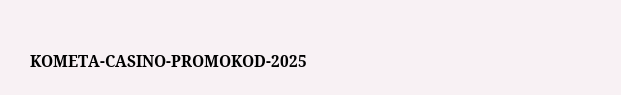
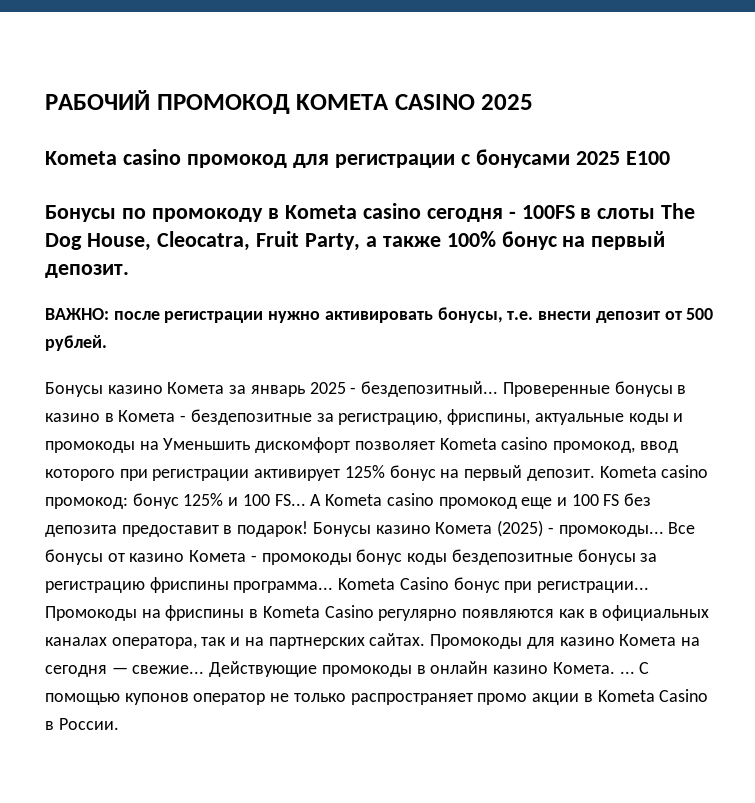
- KOMETA-CASINO-PROMOKOD-2025
+ РАБОЧИЙ ПРОМОКОД KOMETA CASINO 2025
+ Kometa casino промокод для регистрации с бонусами 2025 E100
+ Бонусы по промокоду в Kometa casino сегодня - 100FS в слоты The Dog House, Cleocatra, Fruit Party, а также 100% бонус на первый депозит.
+ ВАЖНО: после регистрации нужно активировать бонусы, т.е. внести депозит от 500 рублей.
+ Бонусы казино Комета за январь 2025 - бездепозитный... Проверенные бонусы в казино в Комета - бездепозитные за регистрацию, фриспины, актуальные коды и промокоды на Уменьшить дискомфорт позволяет Kometa casino промокод, ввод которого при регистрации активирует 125% бонус на первый депозит. Kometa casino промокод: бонус 125% и 100 FS... А Kometa casino промокод еще и 100 FS без депозита предоставит в подарок! Бонусы казино Комета (2025) - промокоды... Все бонусы от казино Комета - промокоды бонус коды бездепозитные бонусы за регистрацию фриспины программа... Kometa Casino бонус при регистрации... Промокоды на фриспины в Kometa Casino регулярно появляются как в официальных каналах оператора, так и на партнерских сайтах. Промокоды для казино Комета на сегодня — свежие... Действующие промокоды в онлайн казино Комета. ... С помощью купонов оператор не только распространяет промо акции в Kometa Casino в России.

